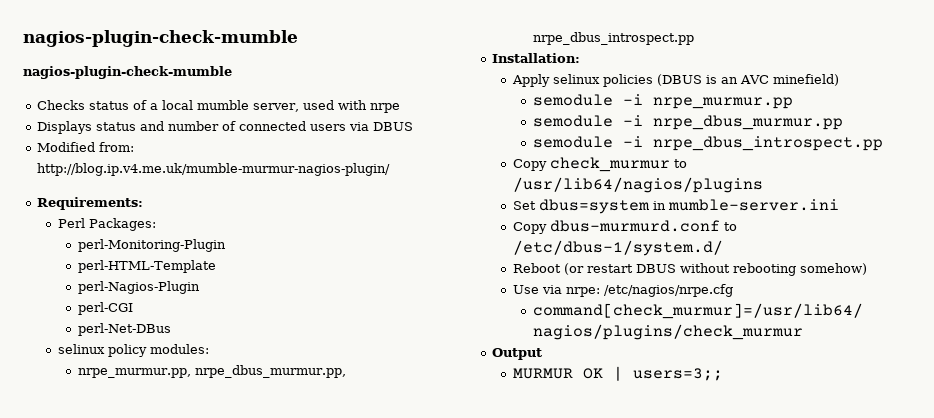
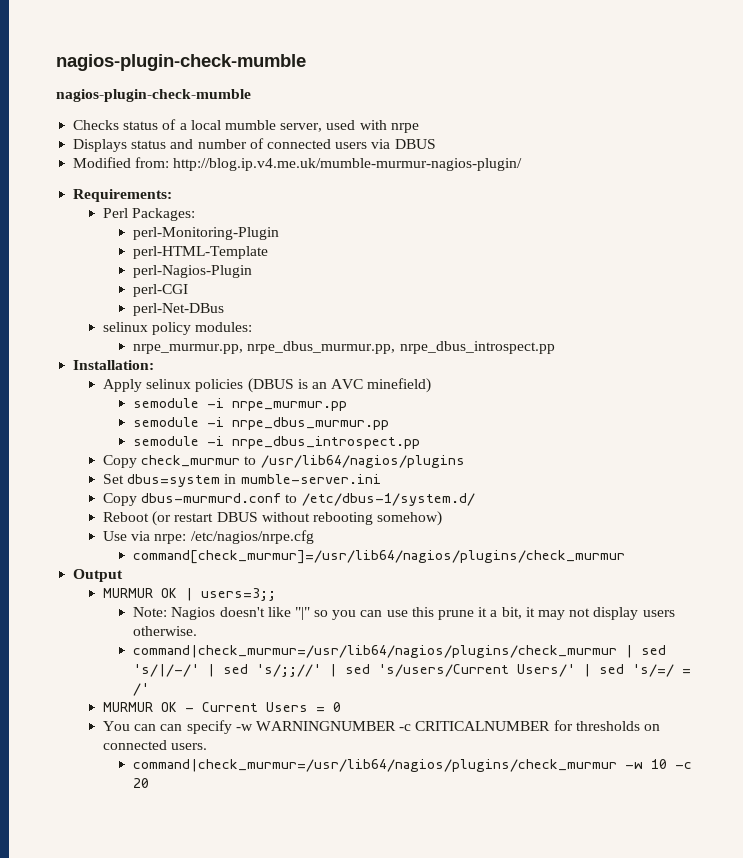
+ Note: Nagios doesn't like "|" so you can use this prune it a bit, it may not display users otherwise.
+ command|check_murmur=/usr/lib64/nagios/plugins/check_murmur | sed 's/|/-/' | sed 's/;;//' | sed 's/users/Current Users/' | sed 's/=/ = /'
+ MURMUR OK - Current Users = 0
+ You can can specify -w WARNINGNUMBER -c CRITICALNUMBER for thresholds on connected users.
+ command|check_murmur=/usr/lib64/nagios/plugins/check_murmur -w 10 -c 20

